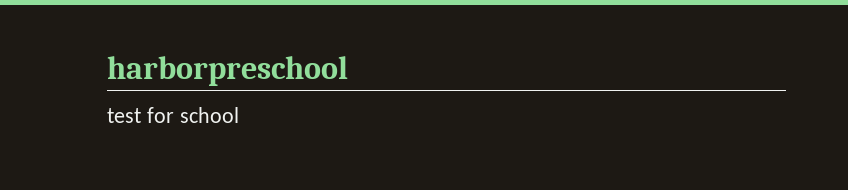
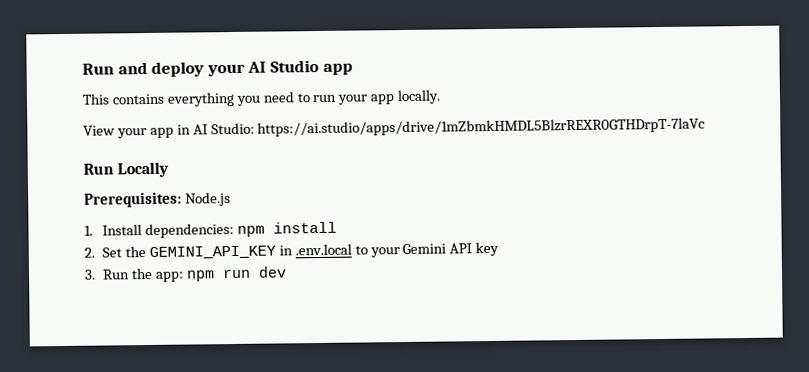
- harborpreschool
- test for school
+ Run and deploy your AI Studio app
+ This contains everything you need to run your app locally.
+ View your app in AI Studio: https://ai.studio/apps/drive/1mZbmkHMDL5BlzrREXR0GTHDrpT-7laVc
+ Run Locally
+ Prerequisites: Node.js
+ 1. Install dependencies: npm install
+ 2. Set the GEMINI_API_KEY in .env.local to your Gemini API key
+ 3. Run the app: npm run dev

